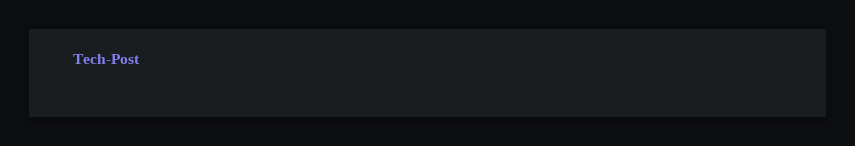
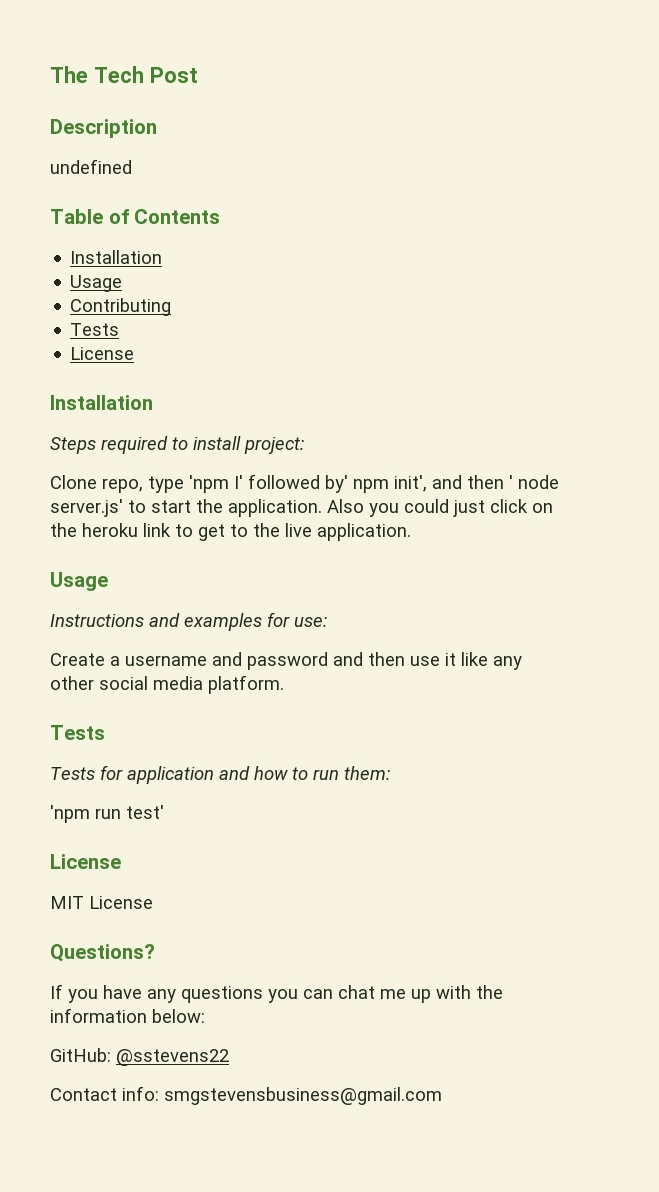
- Tech-Post
+ The Tech Post
+ Description
+ undefined
+ Table of Contents
+ Installation
+ Usage
+ Contributing
+ Tests
+ License
+ Installation
+ Steps required to install project:
+ Clone repo, type 'npm I' followed by' npm init', and then ' node server.js' to start the application. Also you could just click on the heroku link to get to the live application.
+ Usage
+ Instructions and examples for use:
+ Create a username and password and then use it like any other social media platform.
+ Tests
+ Tests for application and how to run them:
+ 'npm run test'
+ License
+ MIT License
+ Questions?
+ If you have any questions you can chat me up with the information below:
+ GitHub: @sstevens22
+ Contact info: smgstevensbusiness@gmail.com

